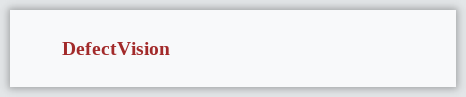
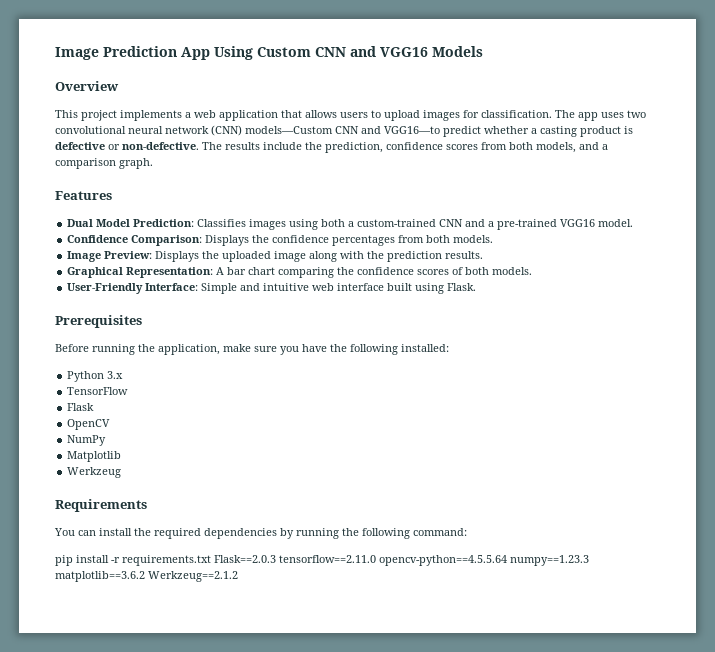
- DefectVision
+ Image Prediction App Using Custom CNN and VGG16 Models
+ Overview
+ This project implements a web application that allows users to upload images for classification. The app uses two convolutional neural network (CNN) models—Custom CNN and VGG16—to predict whether a casting product is defective or non-defective. The results include the prediction, confidence scores from both models, and a comparison graph.
+ Features
+ Dual Model Prediction: Classifies images using both a custom-trained CNN and a pre-trained VGG16 model.
+ Confidence Comparison: Displays the confidence percentages from both models.
+ Image Preview: Displays the uploaded image along with the prediction results.
+ Graphical Representation: A bar chart comparing the confidence scores of both models.
+ User-Friendly Interface: Simple and intuitive web interface built using Flask.
+ Prerequisites
+ Before running the application, make sure you have the following installed:
+ Python 3.x
+ TensorFlow
+ Flask
+ OpenCV
+ NumPy
+ Matplotlib
+ Werkzeug
+ Requirements
+ You can install the required dependencies by running the following command:
+ pip install -r requirements.txt Flask==2.0.3 tensorflow==2.11.0 opencv-python==4.5.5.64 numpy==1.23.3 matplotlib==3.6.2 Werkzeug==2.1.2

